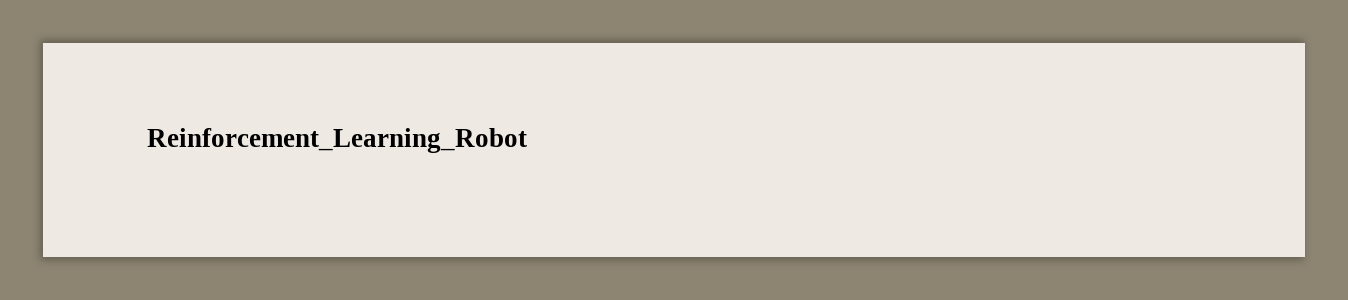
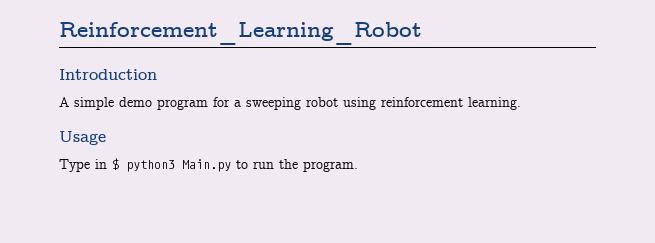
+ Introduction
+ A simple demo program for a sweeping robot using reinforcement learning.
+ Usage
+ Type in $ python3 Main.py to run the program.

